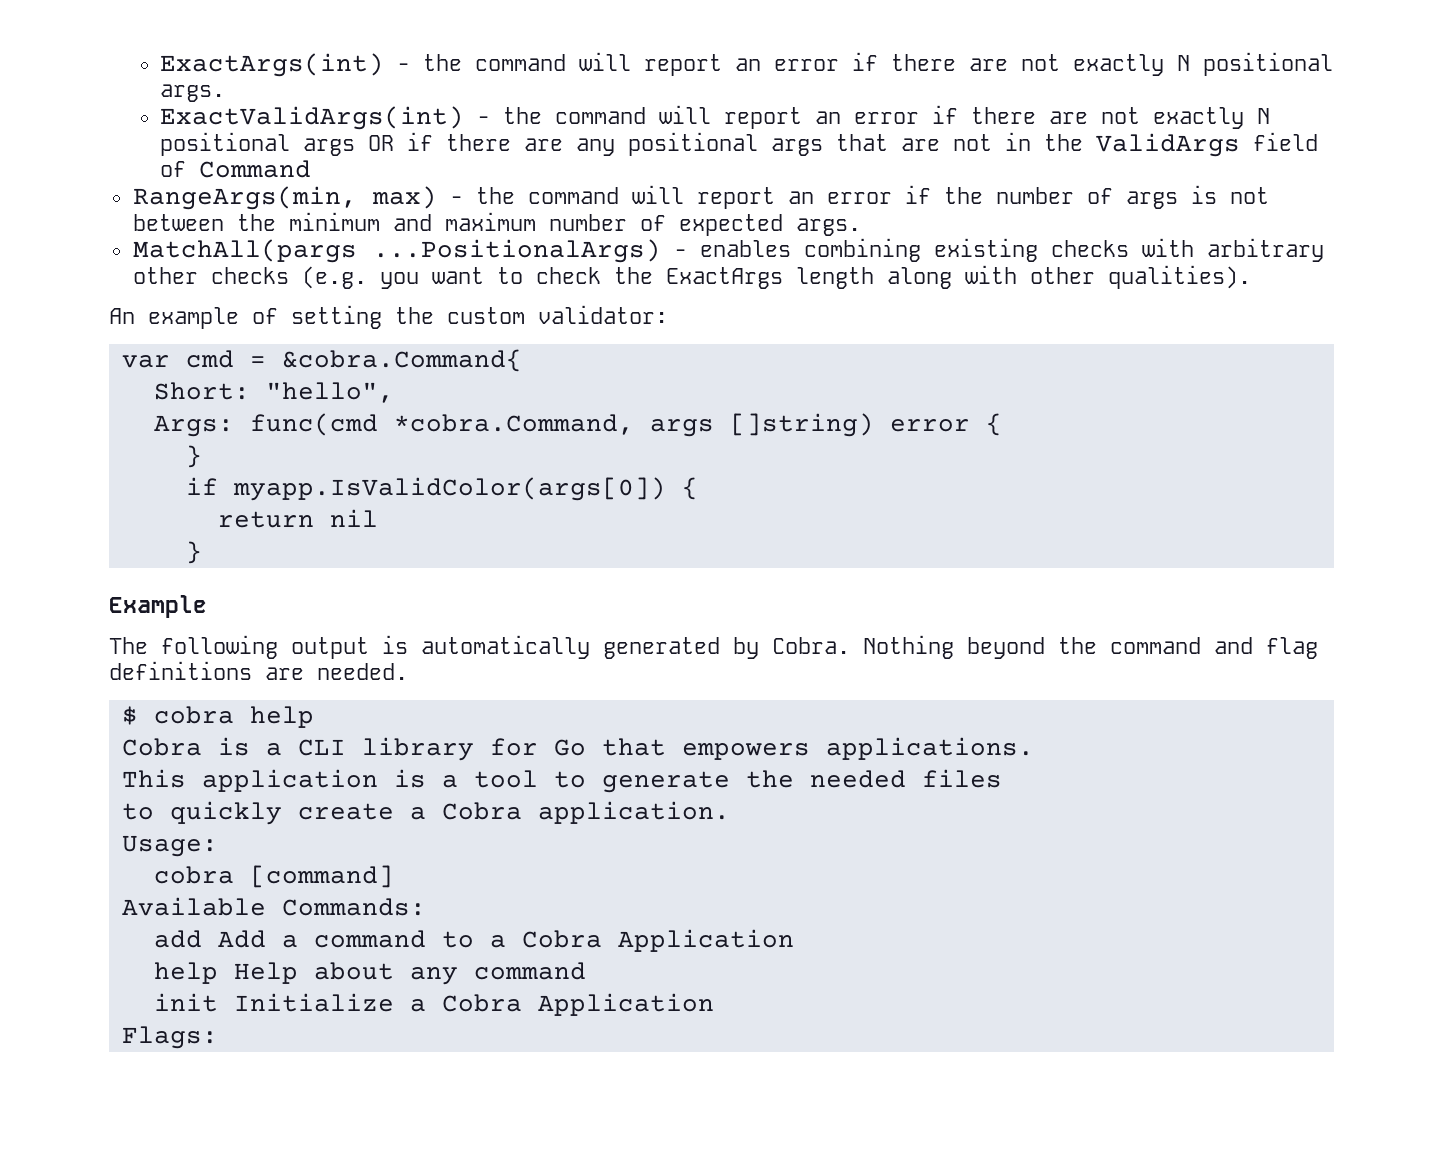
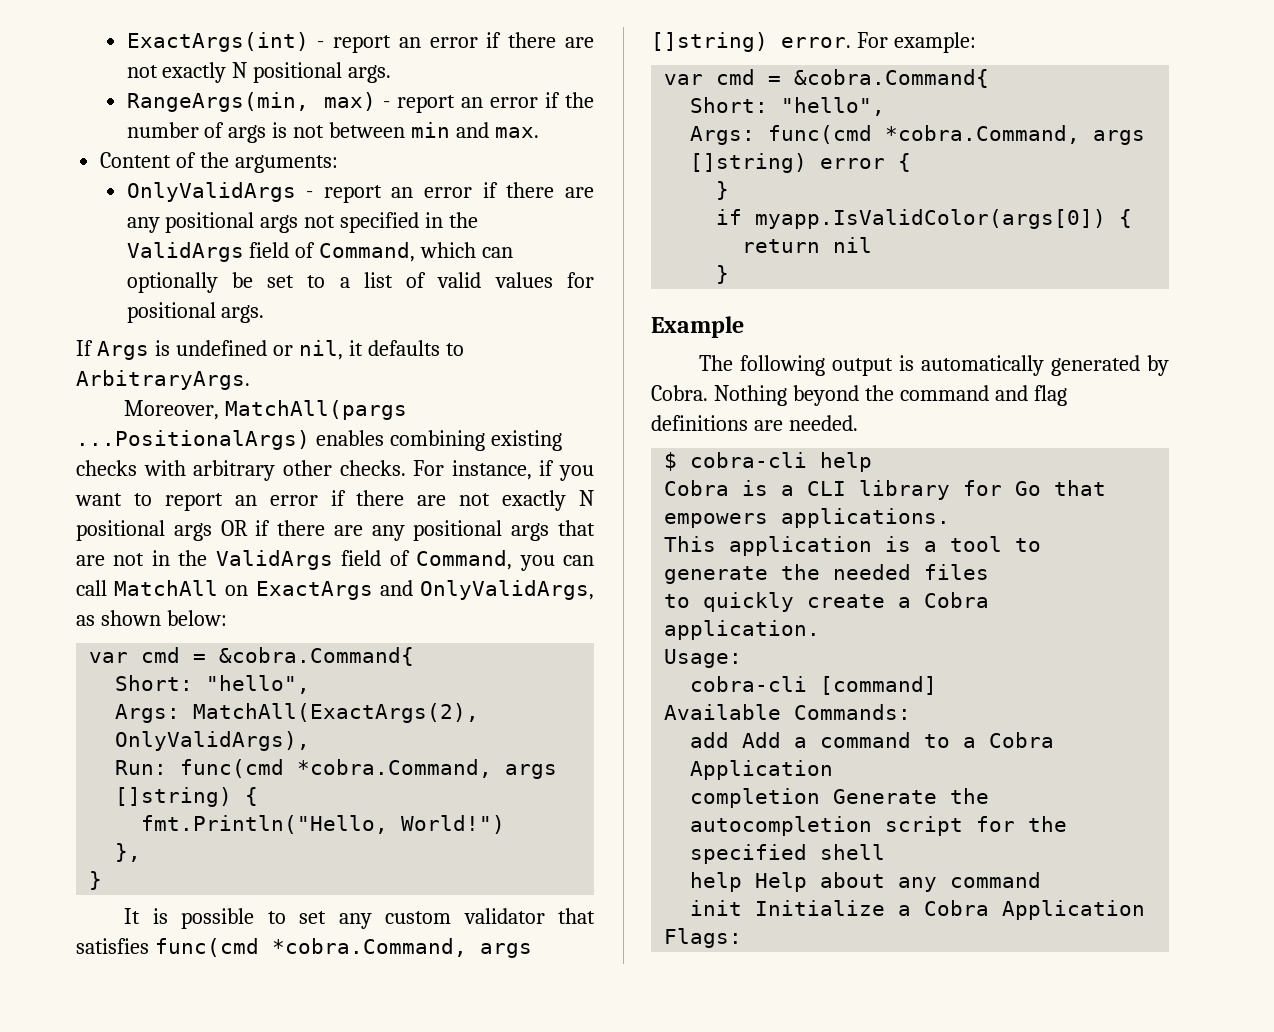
- ExactArgs(int) - the command will report an error if there are not exactly N positional args.
+ ExactArgs(int) - report an error if there are not exactly N positional args.
- ExactValidArgs(int) - the command will report an error if there are not exactly N positional args OR if there are any positional args that are not in the ValidArgs field of Command
- RangeArgs(min, max) - the command will report an error if the number of args is not between the minimum and maximum number of expected args.
- MatchAll(pargs ...PositionalArgs) - enables combining existing checks with arbitrary other checks (e.g. you want to check the ExactArgs length along with other qualities).
- An example of setting the custom validator:
+ RangeArgs(min, max) - report an error if the number of args is not between min and max.
+ Content of the arguments:
+ OnlyValidArgs - report an error if there are any positional args not specified in the ValidArgs field of Command, which can optionally be set to a list of valid values for positional args.
+ If Args is undefined or nil, it defaults to ArbitraryArgs.
+ Moreover, MatchAll(pargs ...PositionalArgs) enables combining existing checks with arbitrary other checks. For instance, if you want to report an error if there are not exactly N positional args OR if there are any positional args that are not in the ValidArgs field of Command, you can call MatchAll on ExactArgs and OnlyValidArgs, as shown below:
+ var cmd = &cobra.Command{
+ Short: "hello",
+ Args: MatchAll(ExactArgs(2), OnlyValidArgs),
+ Run: func(cmd *cobra.Command, args []string) {
+ fmt.Println("Hello, World!")
+ },
+ }
+ It is possible to set any custom validator that satisfies func(cmd *cobra.Command, args []string) error. For example:
- $ cobra help
+ $ cobra-cli help
- cobra [command]
+ cobra-cli [command]
+ completion Generate the autocompletion script for the specified shell

